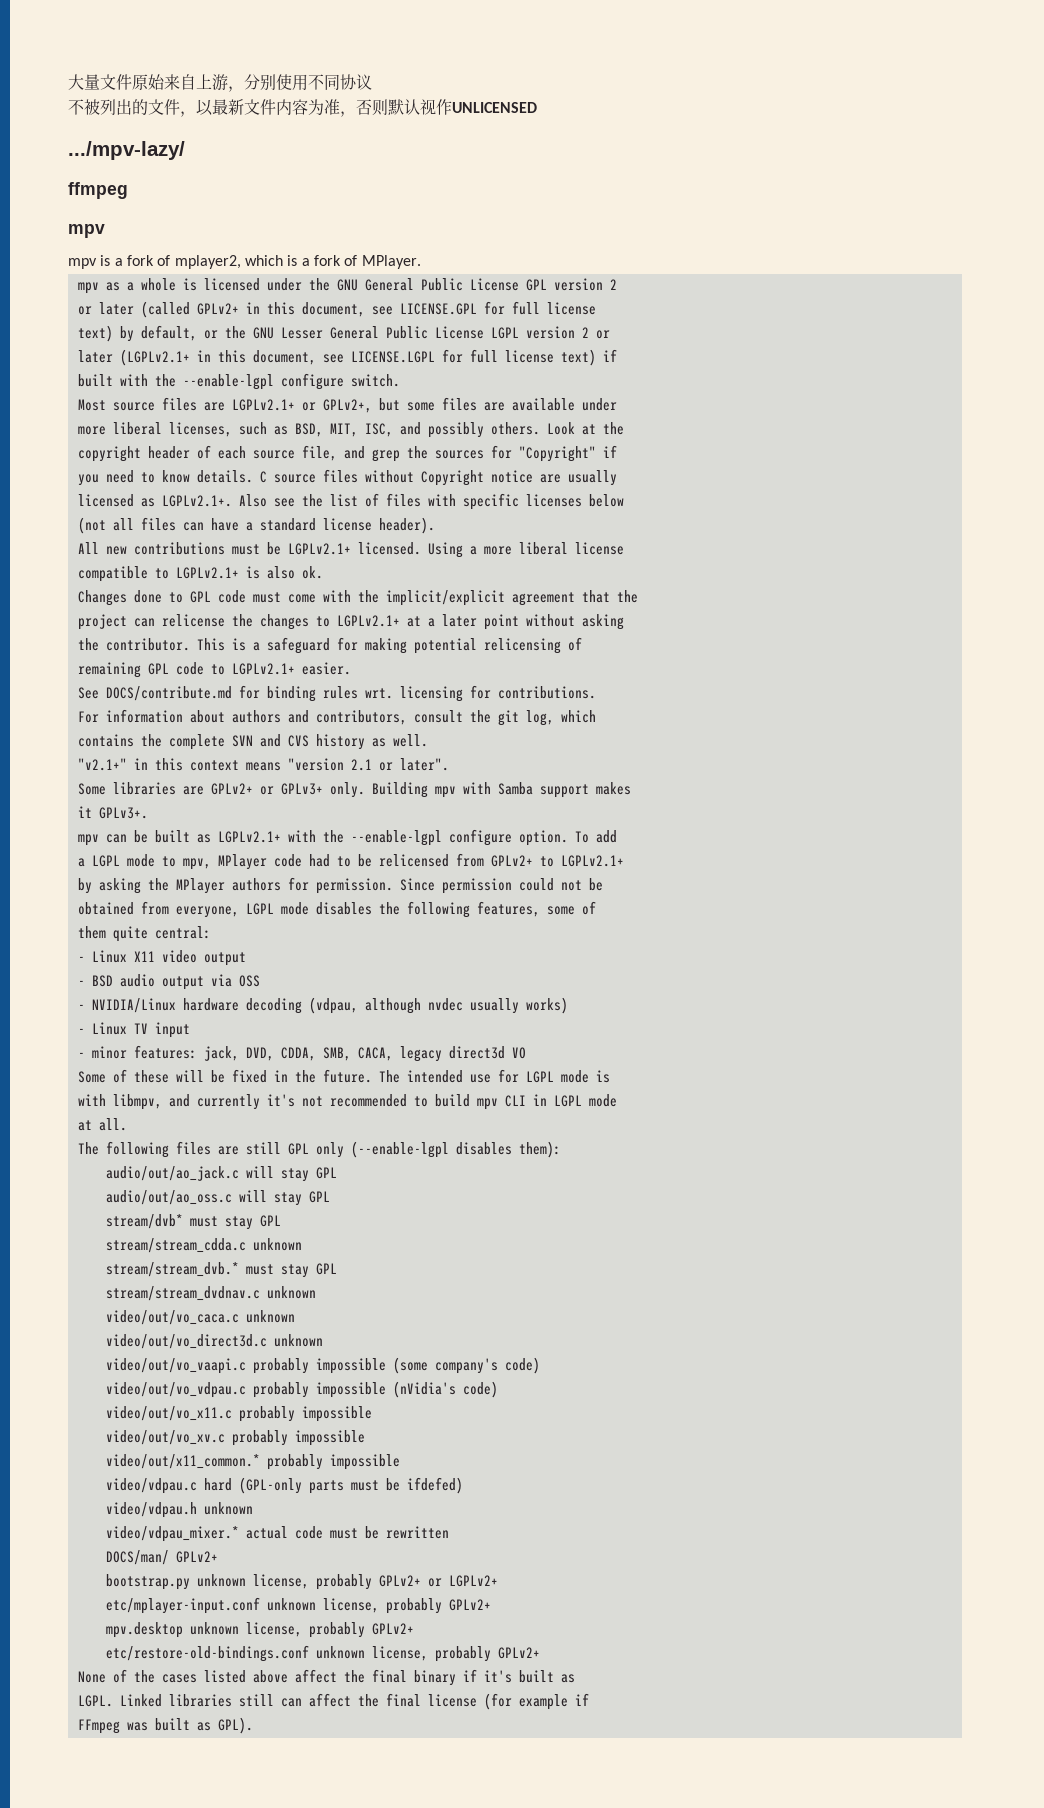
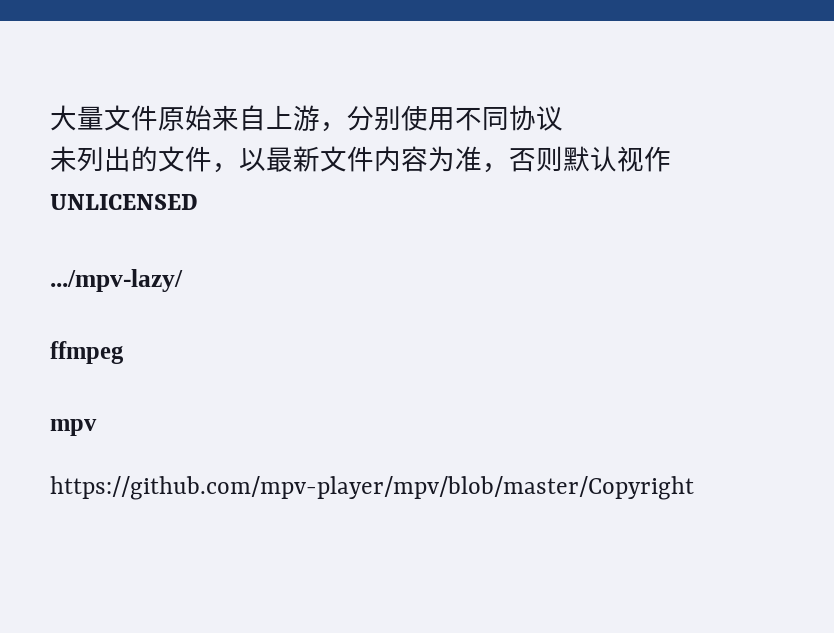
- 不被列出的文件，以最新文件内容为准，否则默认视作UNLICENSED
+ 未列出的文件，以最新文件内容为准，否则默认视作UNLICENSED
- mpv is a fork of mplayer2, which is a fork of MPlayer.
- mpv as a whole is licensed under the GNU General Public License GPL version 2
- or later (called GPLv2+ in this document, see LICENSE.GPL for full license
- text) by default, or the GNU Lesser General Public License LGPL version 2 or
- later (LGPLv2.1+ in this document, see LICENSE.LGPL for full license text) if
- built with the --enable-lgpl configure switch.
- Most source files are LGPLv2.1+ or GPLv2+, but some files are available under
- more liberal licenses, such as BSD, MIT, ISC, and possibly others. Look at the
- copyright header of each source file, and grep the sources for "Copyright" if
- you need to know details. C source files without Copyright notice are usually
- licensed as LGPLv2.1+. Also see the list of files with specific licenses below
- (not all files can have a standard license header).
- All new contributions must be LGPLv2.1+ licensed. Using a more liberal license
- compatible to LGPLv2.1+ is also ok.
- Changes done to GPL code must come with the implicit/explicit agreement that the
- project can relicense the changes to LGPLv2.1+ at a later point without asking
- the contributor. This is a safeguard for making potential relicensing of
- remaining GPL code to LGPLv2.1+ easier.
- See DOCS/contribute.md for binding rules wrt. licensing for contributions.
- For information about authors and contributors, consult the git log, which
- contains the complete SVN and CVS history as well.
- "v2.1+" in this context means "version 2.1 or later".
- Some libraries are GPLv2+ or GPLv3+ only. Building mpv with Samba support makes
- it GPLv3+.
- mpv can be built as LGPLv2.1+ with the --enable-lgpl configure option. To add
- a LGPL mode to mpv, MPlayer code had to be relicensed from GPLv2+ to LGPLv2.1+
- by asking the MPlayer authors for permission. Since permission could not be
- obtained from everyone, LGPL mode disables the following features, some of
- them quite central:
- - Linux X11 video output
- - BSD audio output via OSS
- - NVIDIA/Linux hardware decoding (vdpau, although nvdec usually works)
- - Linux TV input
- - minor features: jack, DVD, CDDA, SMB, CACA, legacy direct3d VO
- Some of these will be fixed in the future. The intended use for LGPL mode is
- with libmpv, and currently it's not recommended to build mpv CLI in LGPL mode
- at all.
- The following files are still GPL only (--enable-lgpl disables them):
- audio/out/ao_jack.c will stay GPL
- audio/out/ao_oss.c will stay GPL
- stream/dvb* must stay GPL
- stream/stream_cdda.c unknown
- stream/stream_dvb.* must stay GPL
- stream/stream_dvdnav.c unknown
- video/out/vo_caca.c unknown
- video/out/vo_direct3d.c unknown
- video/out/vo_vaapi.c probably impossible (some company's code)
- video/out/vo_vdpau.c probably impossible (nVidia's code)
- video/out/vo_x11.c probably impossible
- video/out/vo_xv.c probably impossible
- video/out/x11_common.* probably impossible
- video/vdpau.c hard (GPL-only parts must be ifdefed)
- video/vdpau.h unknown
- video/vdpau_mixer.* actual code must be rewritten
- DOCS/man/ GPLv2+
- bootstrap.py unknown license, probably GPLv2+ or LGPLv2+
- etc/mplayer-input.conf unknown license, probably GPLv2+
- mpv.desktop unknown license, probably GPLv2+
- etc/restore-old-bindings.conf unknown license, probably GPLv2+
- None of the cases listed above affect the final binary if it's built as
- LGPL. Linked libraries still can affect the final license (for example if
- FFmpeg was built as GPL).
+ https://github.com/mpv-player/mpv/blob/master/Copyright

